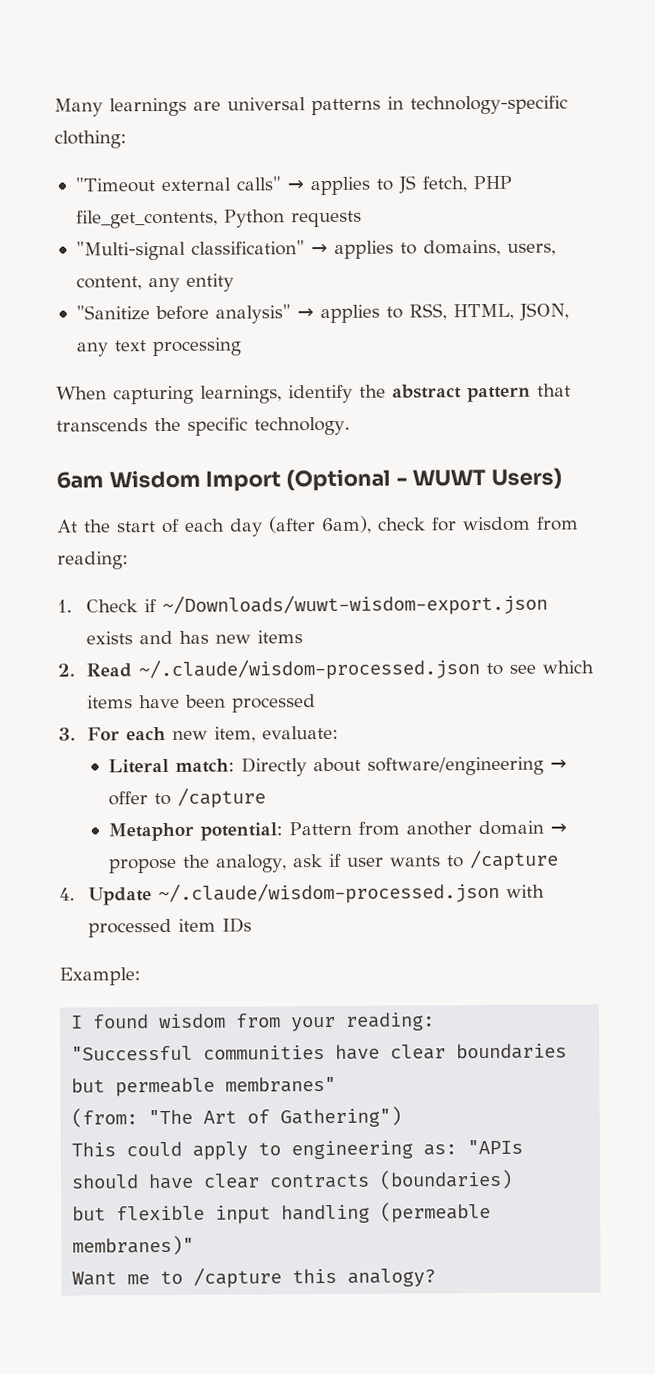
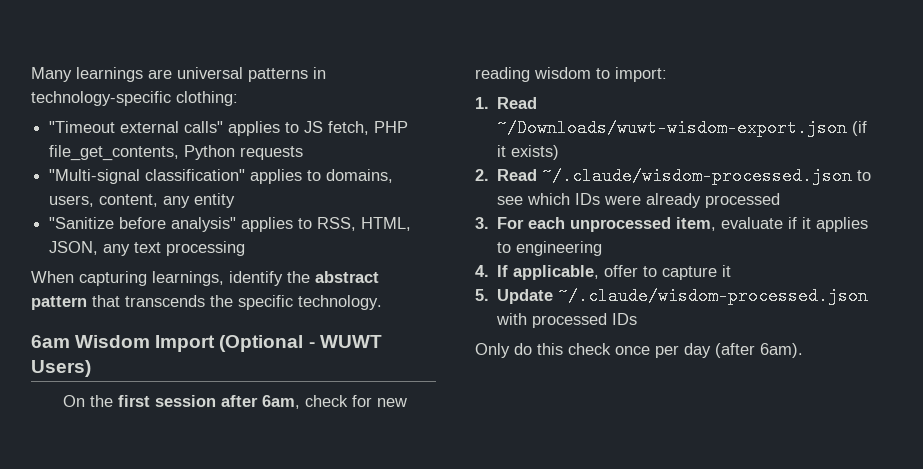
- "Timeout external calls" → applies to JS fetch, PHP file_get_contents, Python requests
+ "Timeout external calls" applies to JS fetch, PHP file_get_contents, Python requests
- "Multi-signal classification" → applies to domains, users, content, any entity
+ "Multi-signal classification" applies to domains, users, content, any entity
- "Sanitize before analysis" → applies to RSS, HTML, JSON, any text processing
+ "Sanitize before analysis" applies to RSS, HTML, JSON, any text processing
- At the start of each day (after 6am), check for wisdom from reading:
- 1. Check if ~/Downloads/wuwt-wisdom-export.json exists and has new items
+ On the first session after 6am, check for new reading wisdom to import:
+ 1. Read ~/Downloads/wuwt-wisdom-export.json (if it exists)
- 2. Read ~/.claude/wisdom-processed.json to see which items have been processed
+ 2. Read ~/.claude/wisdom-processed.json to see which IDs were already processed
- 3. For each new item, evaluate:
- Literal match: Directly about software/engineering → offer to /capture
- Metaphor potential: Pattern from another domain → propose the analogy, ask if user wants to /capture
- 4. Update ~/.claude/wisdom-processed.json with processed item IDs
+ 3. For each unprocessed item, evaluate if it applies to engineering
+ 4. If applicable, offer to capture it
+ 5. Update ~/.claude/wisdom-processed.json with processed IDs
- Example:
- I found wisdom from your reading:
- "Successful communities have clear boundaries but permeable membranes"
- (from: "The Art of Gathering")
- This could apply to engineering as: "APIs should have clear contracts (boundaries)
- but flexible input handling (permeable membranes)"
- Want me to /capture this analogy?
+ Only do this check once per day (after 6am).

